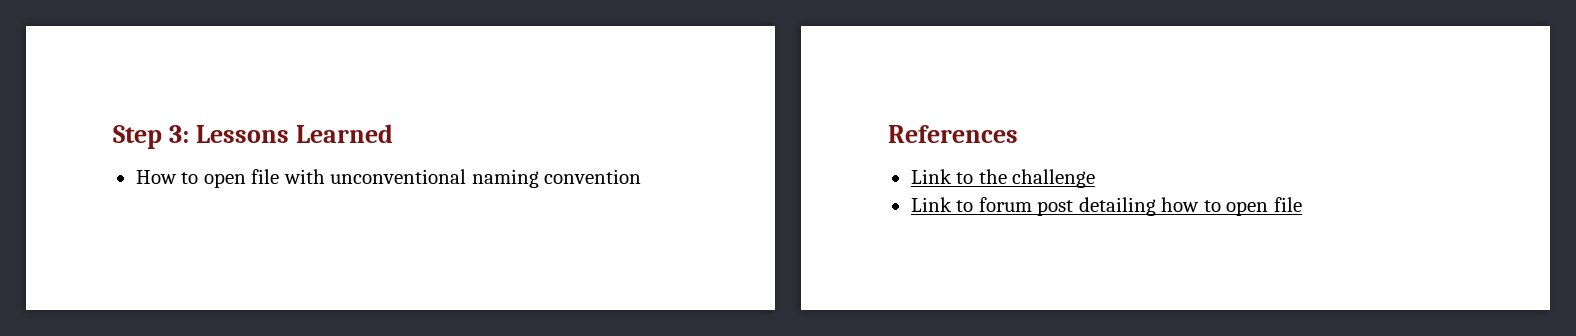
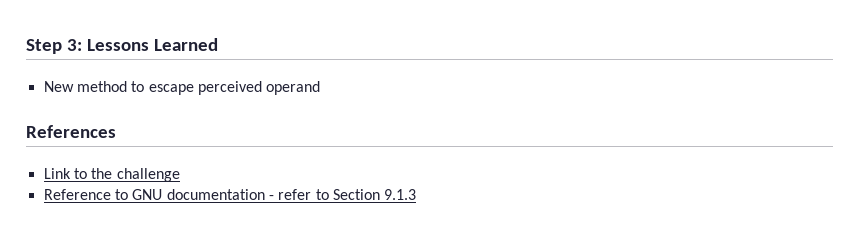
- How to open file with unconventional naming convention
+ New method to escape perceived operand
- Link to forum post detailing how to open file
+ Reference to GNU documentation - refer to Section 9.1.3

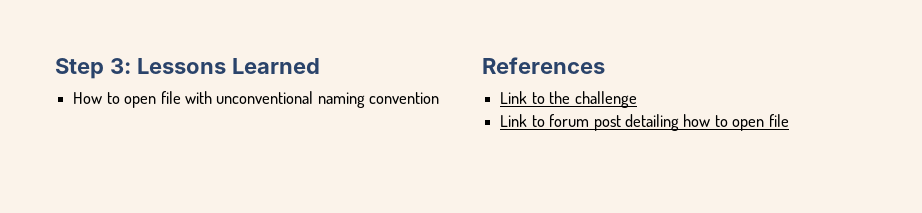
- New method to escape perceived operand
+ How to open file with unconventional naming convention
- Reference to GNU documentation - refer to Section 9.1.3
+ Link to forum post detailing how to open file

